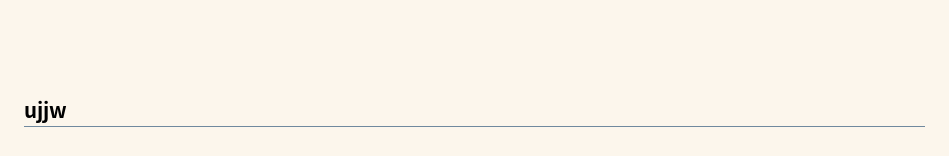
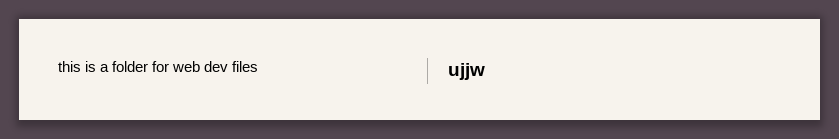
+ this is a folder for web dev files

